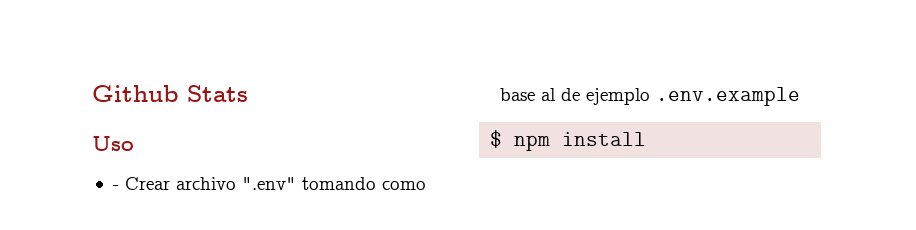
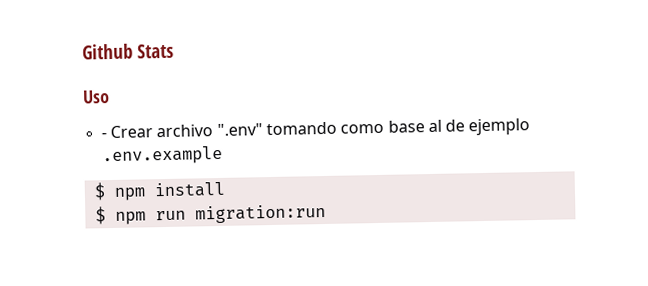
+ $ npm run migration:run

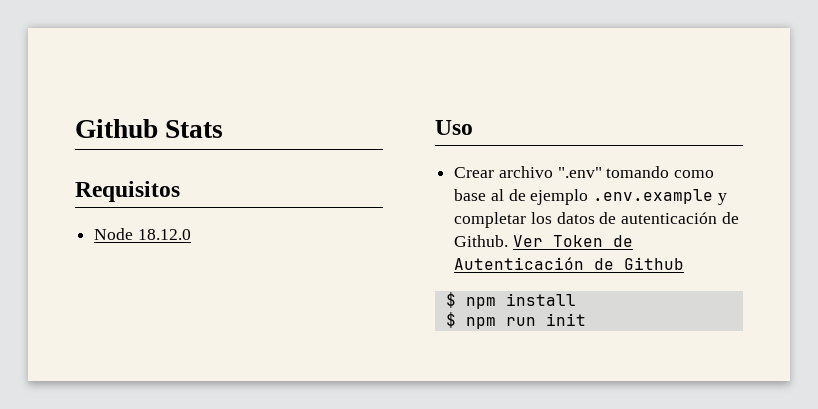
+ Requisitos
+ Node 18.12.0
- - Crear archivo ".env" tomando como base al de ejemplo .env.example
+ Crear archivo ".env" tomando como base al de ejemplo .env.example y completar los datos de autenticación de Github. Ver Token de Autenticación de Github
- $ npm run migration:run
+ $ npm run init

